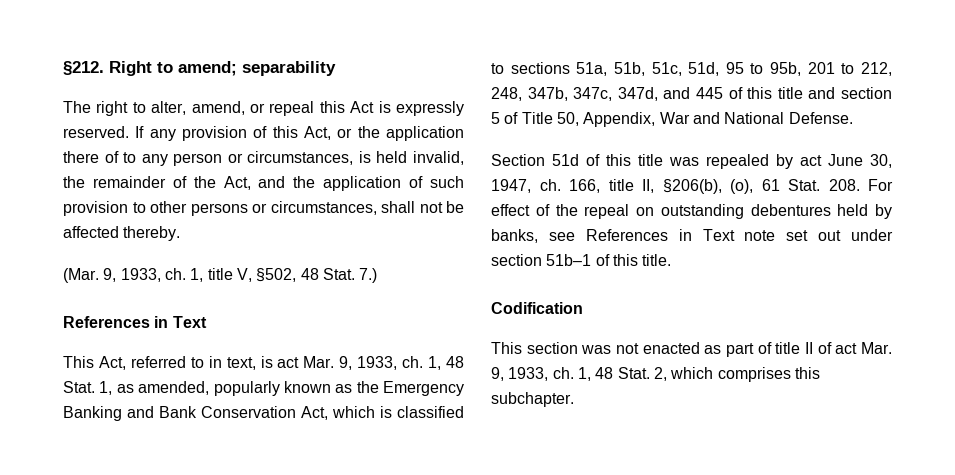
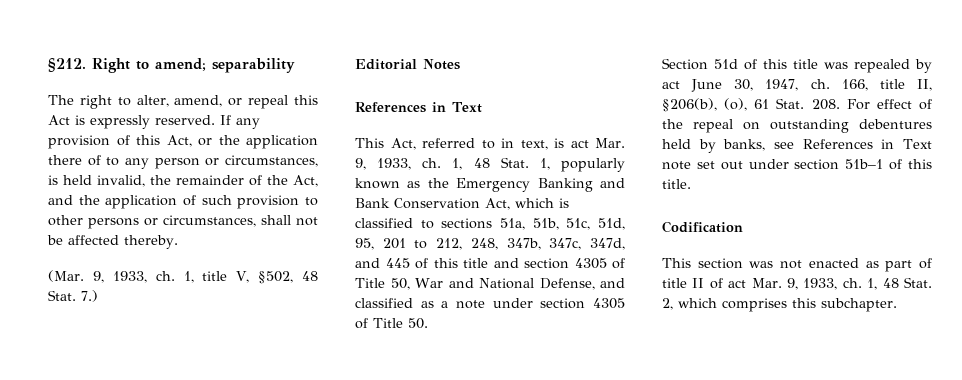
+ Editorial Notes
- 1, as amended, popularly known as the Emergency Banking and Bank Conservation Act, which is classified to sections 51a, 51b, 51c, 51d, 95 to 95b, 201 to 212, 248, 347b, 347c, 347d, and 445 of this title and section 5 of Title 50, Appendix, War and National Defense.
+ 1, popularly known as the Emergency Banking and Bank Conservation Act, which is classified to sections 51a, 51b, 51c, 51d, 95, 201 to 212, 248, 347b, 347c, 347d, and 445 of this title and section 4305 of Title 50, War and National Defense, and classified as a note under section 4305 of Title 50.

